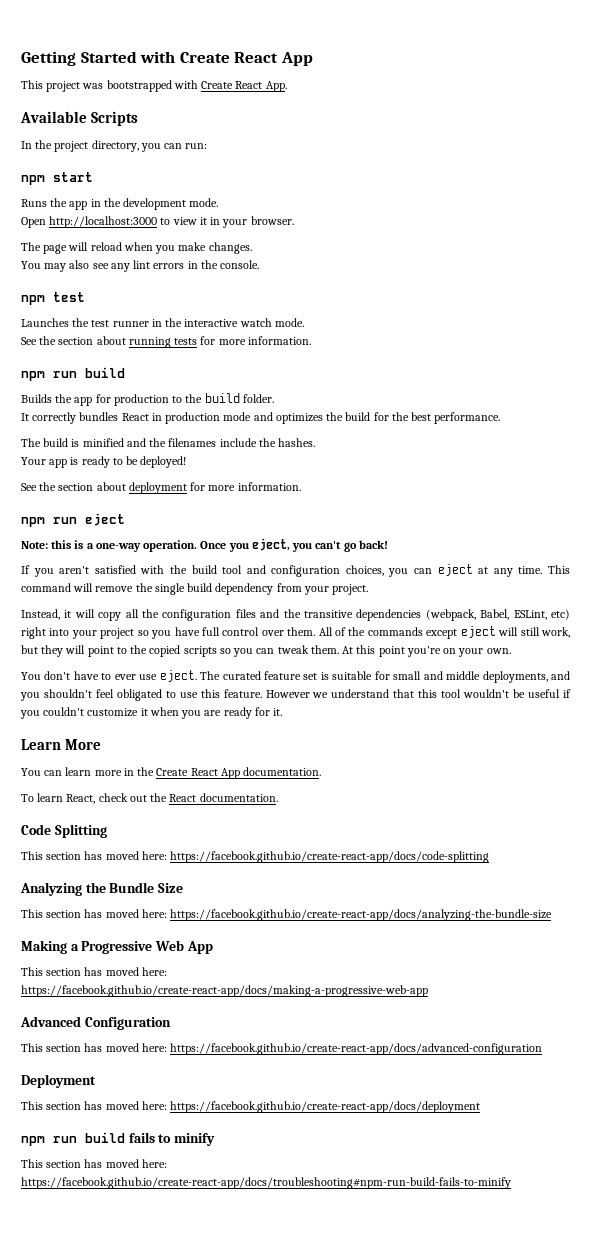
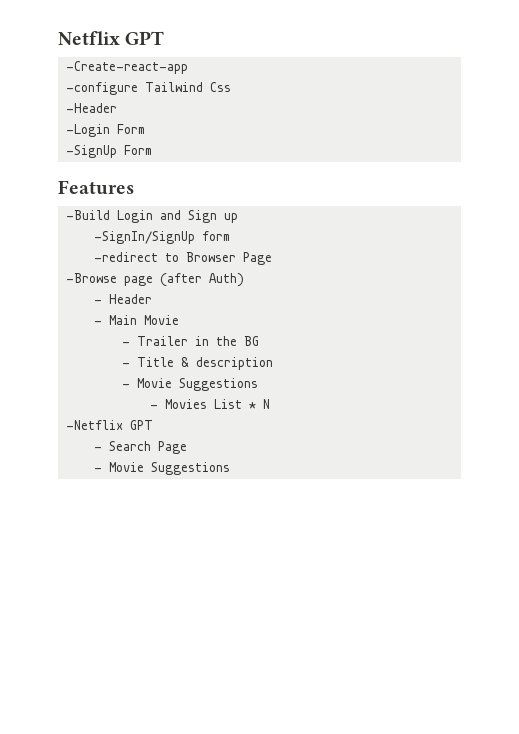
- Getting Started with Create React App
- This project was bootstrapped with Create React App.
- Available Scripts
- In the project directory, you can run:
- npm start
- Runs the app in the development mode.
- Open http://localhost:3000 to view it in your browser.
- The page will reload when you make changes.
- You may also see any lint errors in the console.
- npm test
- Launches the test runner in the interactive watch mode.
- See the section about running tests for more information.
- npm run build
- Builds the app for production to the build folder.
- It correctly bundles React in production mode and optimizes the build for the best performance.
- The build is minified and the filenames include the hashes.
- Your app is ready to be deployed!
- See the section about deployment for more information.
- npm run eject
- Note: this is a one-way operation. Once you eject, you can't go back!
- If you aren't satisfied with the build tool and configuration choices, you can eject at any time. This command will remove the single build dependency from your project.
- Instead, it will copy all the configuration files and the transitive dependencies (webpack, Babel, ESLint, etc) right into your project so you have full control over them. All of the commands except eject will still work, but they will point to the copied scripts so you can tweak them. At this point you're on your own.
- You don't have to ever use eject. The curated feature set is suitable for small and middle deployments, and you shouldn't feel obligated to use this feature. However we understand that this tool wouldn't be useful if you couldn't customize it when you are ready for it.
- Learn More
- You can learn more in the Create React App documentation.
- To learn React, check out the React documentation.
- Code Splitting
- This section has moved here: https://facebook.github.io/create-react-app/docs/code-splitting
- Analyzing the Bundle Size
- This section has moved here: https://facebook.github.io/create-react-app/docs/analyzing-the-bundle-size
- Making a Progressive Web App
- This section has moved here: https://facebook.github.io/create-react-app/docs/making-a-progressive-web-app
- Advanced Configuration
- This section has moved here: https://facebook.github.io/create-react-app/docs/advanced-configuration
- Deployment
- This section has moved here: https://facebook.github.io/create-react-app/docs/deployment
- npm run build fails to minify
- This section has moved here: https://facebook.github.io/create-react-app/docs/troubleshooting#npm-run-build-fails-to-minify
+ Netflix GPT
+ -Create-react-app
+ -configure Tailwind Css
+ -Header
+ -Login Form
+ -SignUp Form
+ Features
+ -Build Login and Sign up
+ -SignIn/SignUp form
+ -redirect to Browser Page
+ -Browse page (after Auth)
+ - Header
+ - Main Movie
+ - Trailer in the BG
+ - Title & description
+ - Movie Suggestions
+ - Movies List * N
+ -Netflix GPT
+ - Search Page
+ - Movie Suggestions

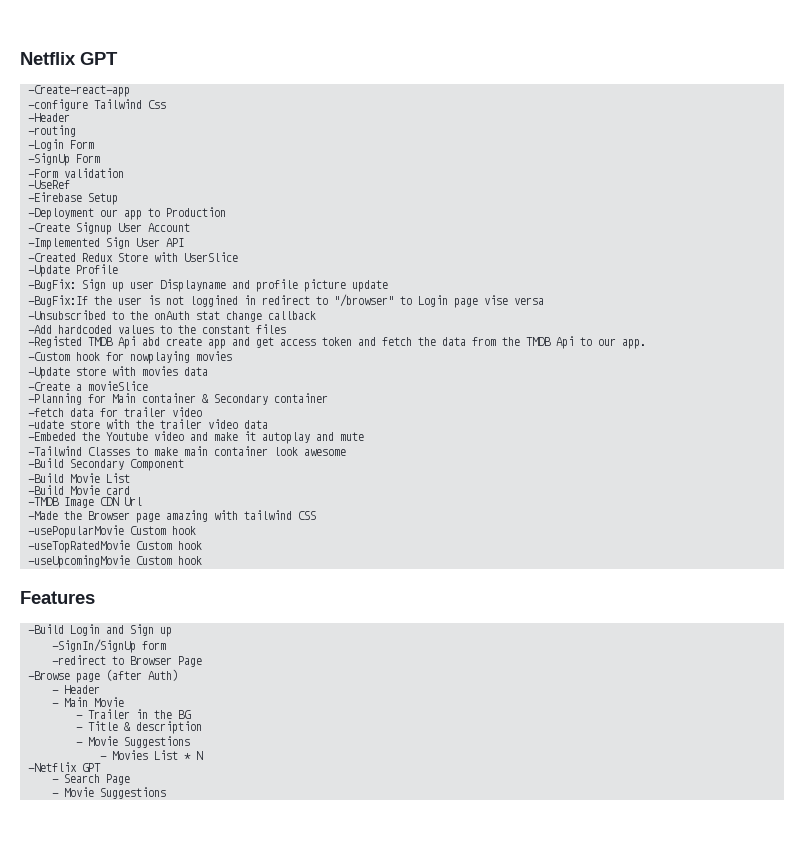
+ -routing
+ -Form validation
+ -UseRef
+ -Eirebase Setup
+ -Deployment our app to Production
+ -Create Signup User Account
+ -Implemented Sign User API
+ -Created Redux Store with UserSlice
+ -Update Profile
+ -BugFix: Sign up user Displayname and profile picture update
+ -BugFix:If the user is not loggined in redirect to "/browser" to Login page vise versa
+ -Unsubscribed to the onAuth stat change callback
+ -Add hardcoded values to the constant files
+ -Registed TMDB Api abd create app and get access token and fetch the data from the TMDB Api to our app.
+ -Custom hook for nowplaying movies
+ -Update store with movies data
+ -Create a movieSlice
+ -Planning for Main container & Secondary container
+ -fetch data for trailer video
+ -udate store with the trailer video data
+ -Embeded the Youtube video and make it autoplay and mute
+ -Tailwind Classes to make main container look awesome
+ -Build Secondary Component
+ -Build Movie List
+ -Build Movie card
+ -TMDB Image CDN Url
+ -Made the Browser page amazing with tailwind CSS
+ -usePopularMovie Custom hook
+ -useTopRatedMovie Custom hook
+ -useUpcomingMovie Custom hook

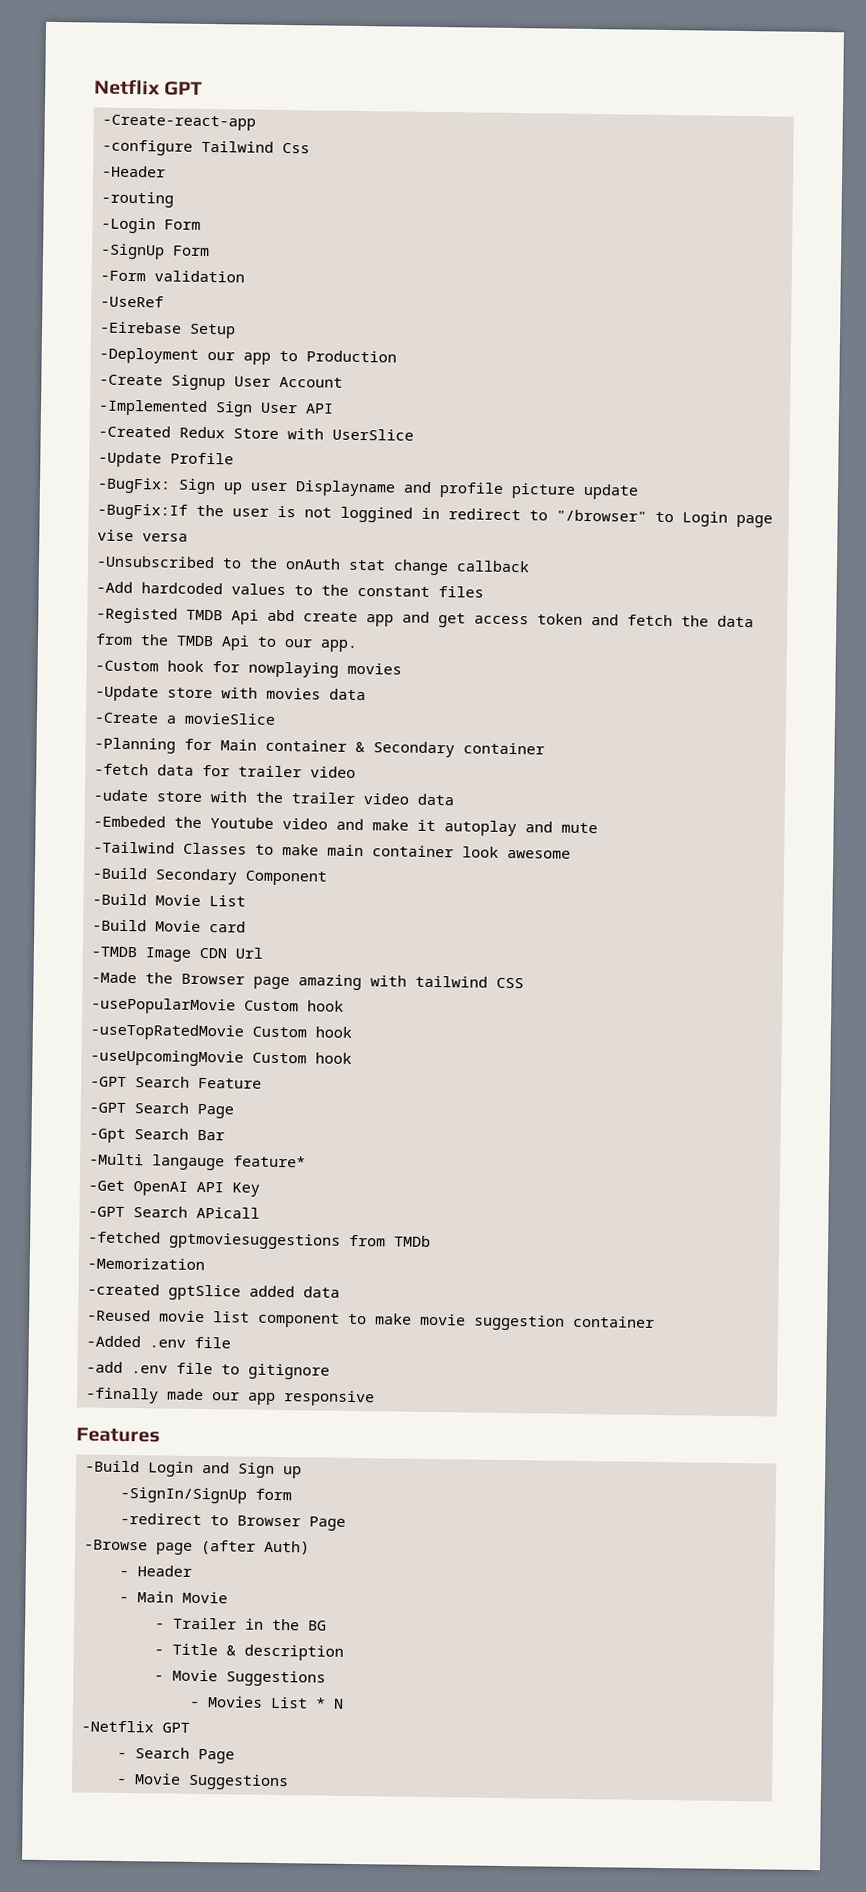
+ -GPT Search Feature
+ -GPT Search Page
+ -Gpt Search Bar
+ -Multi langauge feature*
+ -Get OpenAI API Key
+ -GPT Search APicall
+ -fetched gptmoviesuggestions from TMDb
+ -Memorization
+ -created gptSlice added data
+ -Reused movie list component to make movie suggestion container
+ -Added .env file
+ -add .env file to gitignore
+ -finally made our app responsive

